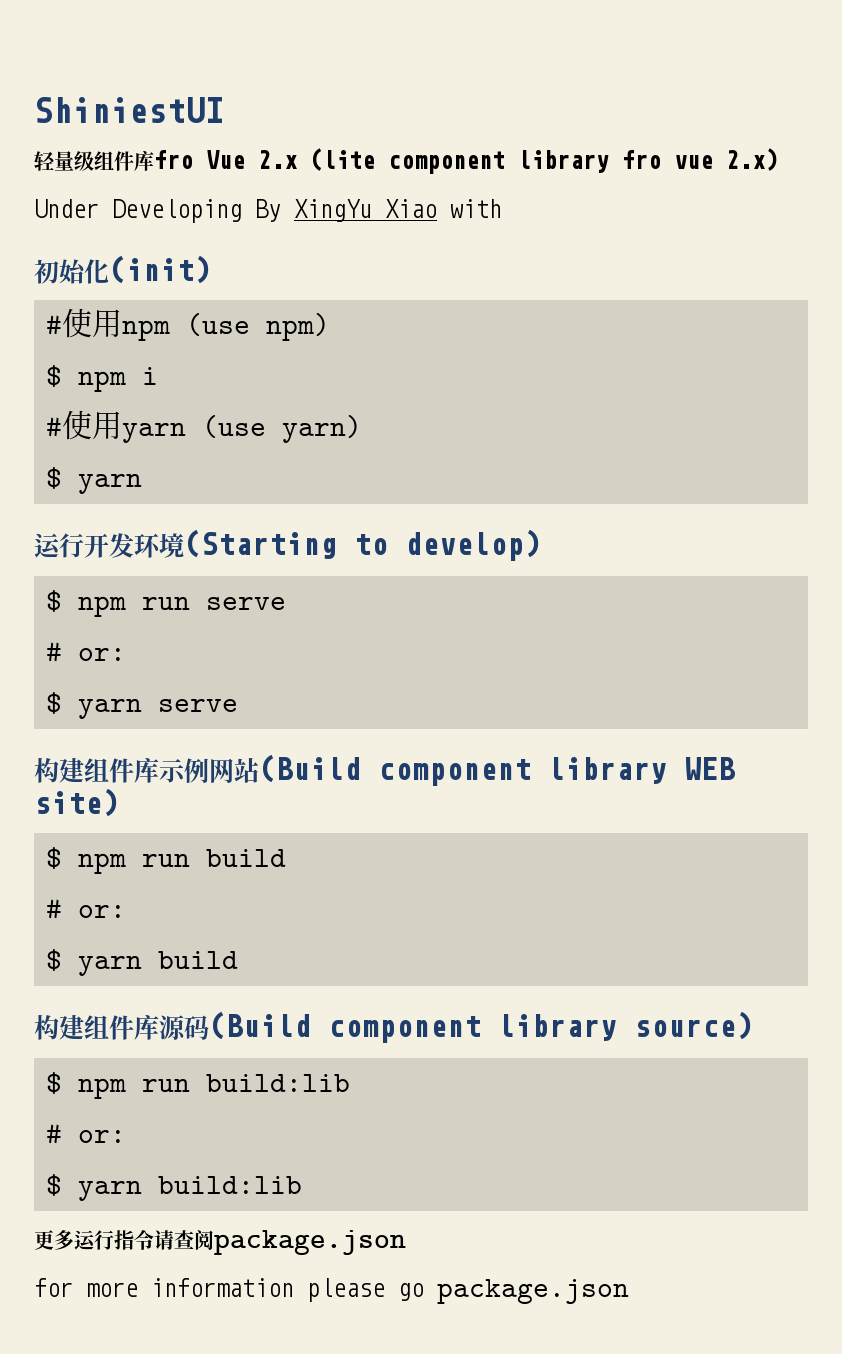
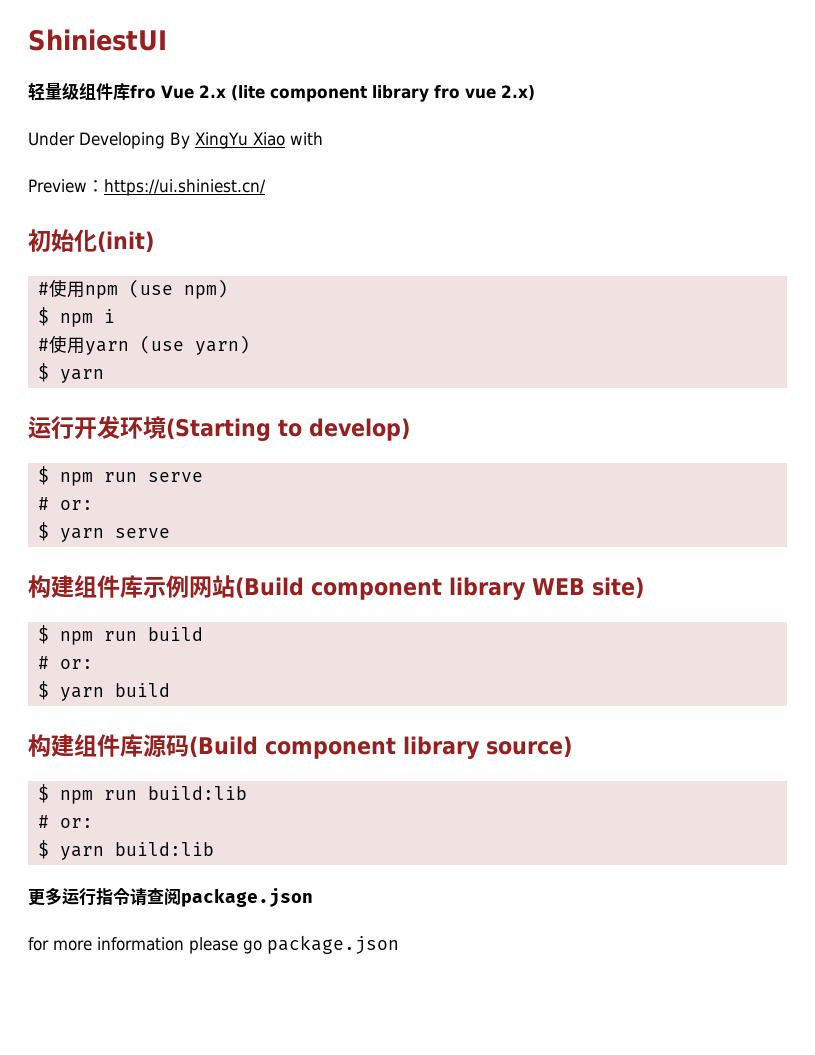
+ Preview：https://ui.shiniest.cn/

